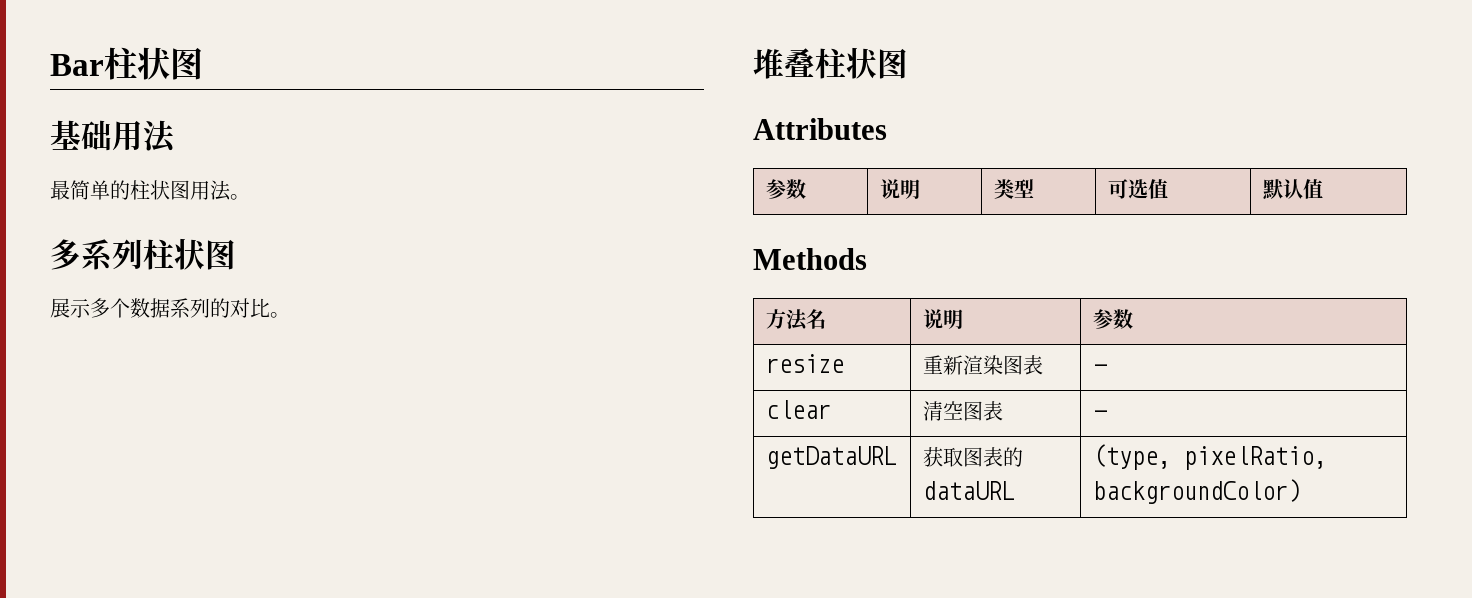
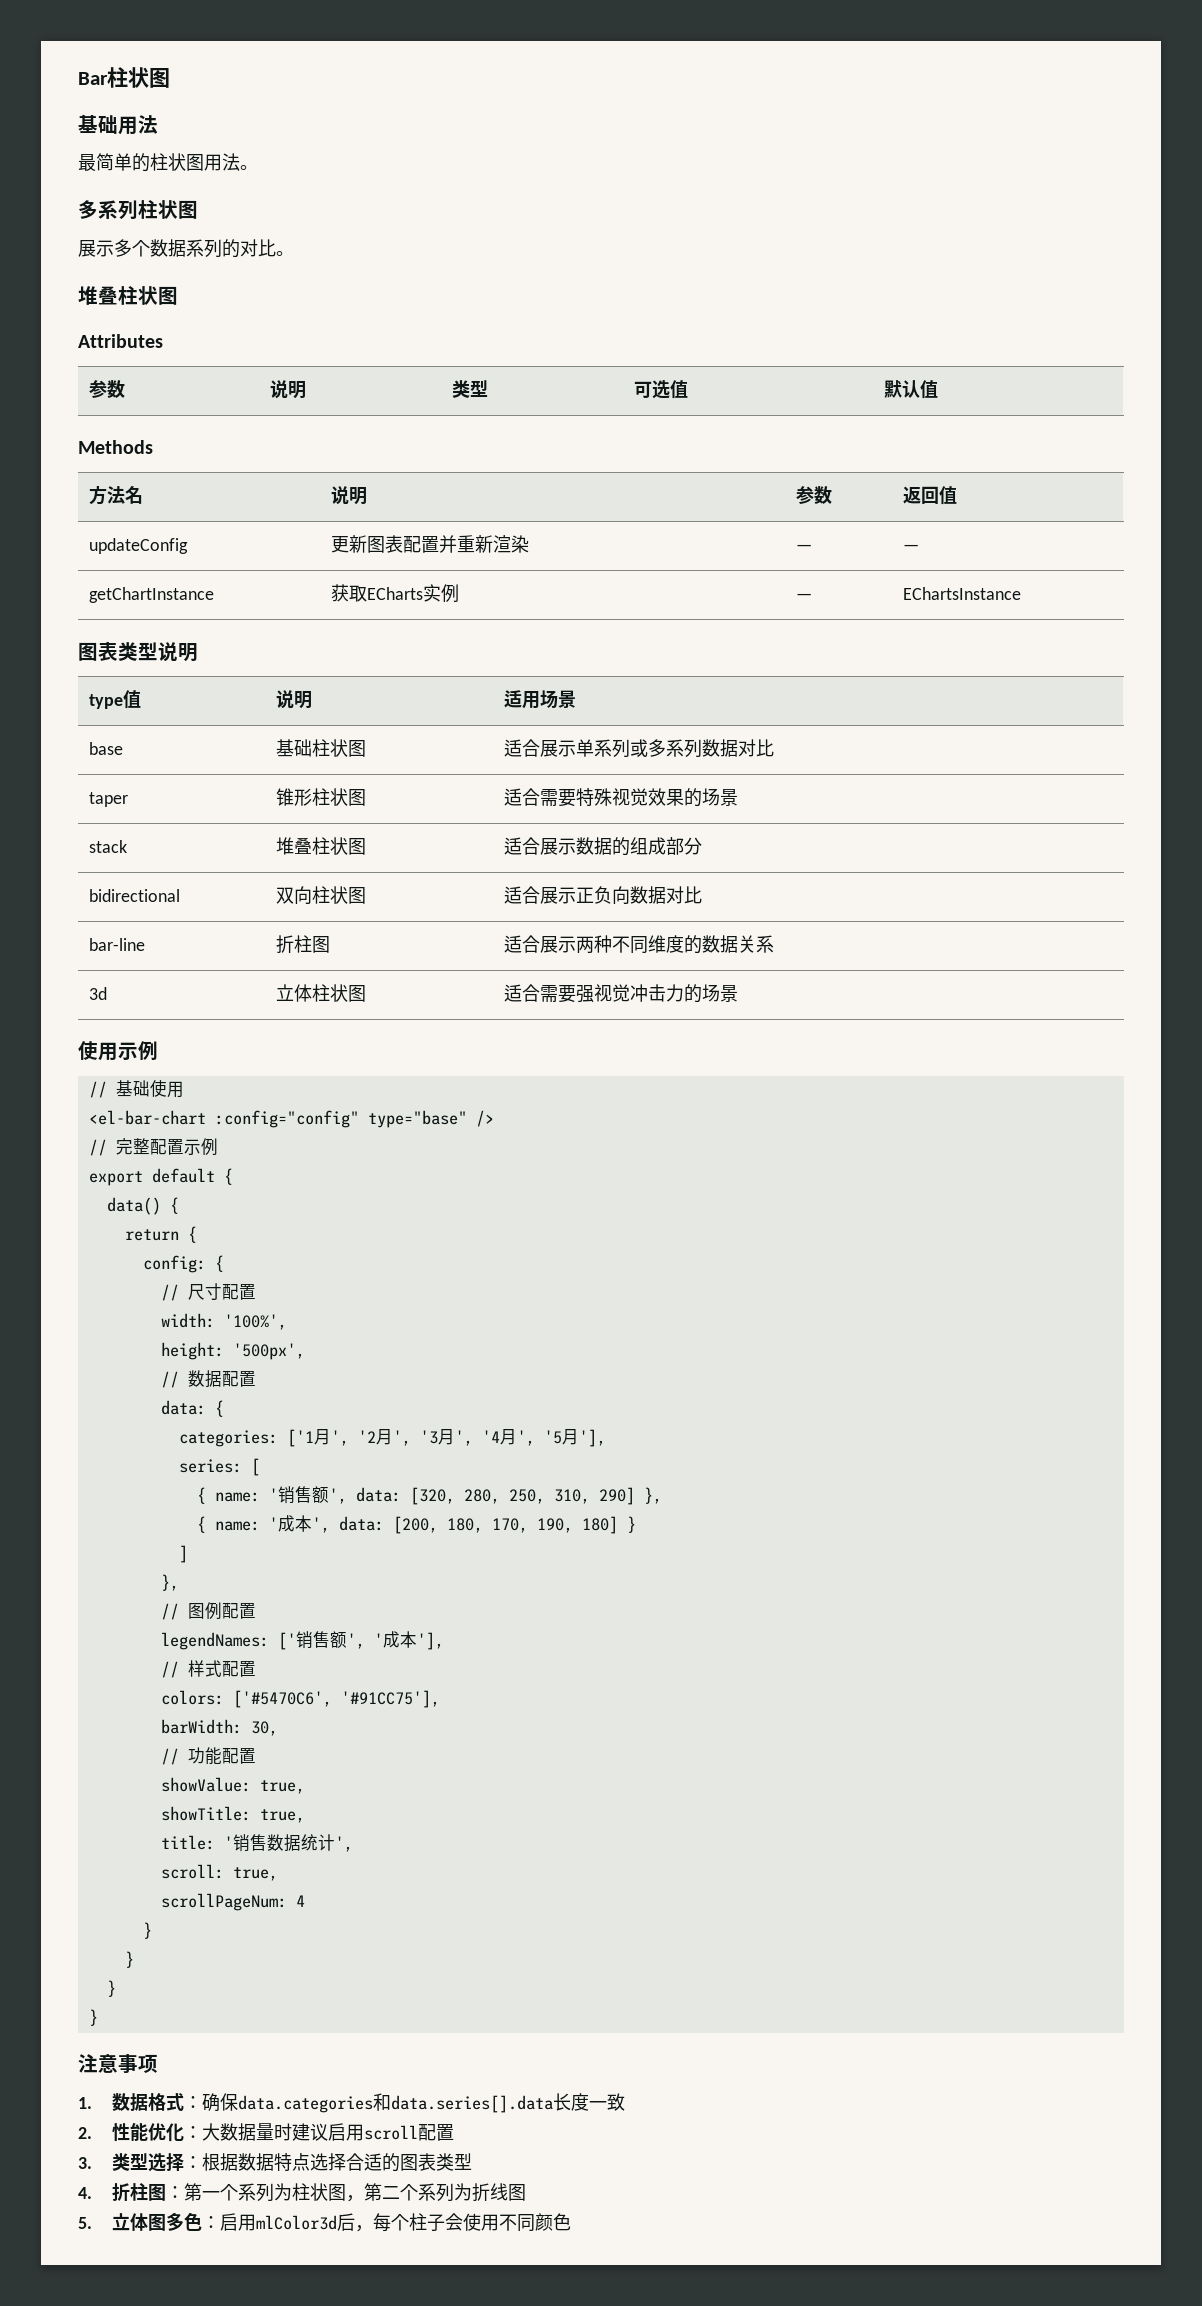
- 方法名 | 说明 | 参数
- resize | 重新渲染图表 | —
- clear | 清空图表 | —
- getDataURL | 获取图表的dataURL | (type, pixelRatio, backgroundColor)
+ 方法名 | 说明 | 参数 | 返回值
+ updateConfig | 更新图表配置并重新渲染 | — | —
+ getChartInstance | 获取ECharts实例 | — | EChartsInstance
+ 图表类型说明
+ type值 | 说明 | 适用场景
+ base | 基础柱状图 | 适合展示单系列或多系列数据对比
+ taper | 锥形柱状图 | 适合需要特殊视觉效果的场景
+ stack | 堆叠柱状图 | 适合展示数据的组成部分
+ bidirectional | 双向柱状图 | 适合展示正负向数据对比
+ bar-line | 折柱图 | 适合展示两种不同维度的数据关系
+ 3d | 立体柱状图 | 适合需要强视觉冲击力的场景
+ 使用示例
+ // 基础使用
+ <el-bar-chart :config="config" type="base" />
+ // 完整配置示例
+ export default {
+ data() {
+ return {
+ config: {
+ // 尺寸配置
+ width: '100%',
+ height: '500px',
+ // 数据配置
+ data: {
+ categories: ['1月', '2月', '3月', '4月', '5月'],
+ series: [
+ { name: '销售额', data: [320, 280, 250, 310, 290] },
+ { name: '成本', data: [200, 180, 170, 190, 180] }
+ ]
+ },
+ // 图例配置
+ legendNames: ['销售额', '成本'],
+ // 样式配置
+ colors: ['#5470C6', '#91CC75'],
+ barWidth: 30,
+ // 功能配置
+ showValue: true,
+ showTitle: true,
+ title: '销售数据统计',
+ scroll: true,
+ scrollPageNum: 4
+ }
+ }
+ }
+ }
+ 注意事项
+ 1.数据格式：确保data.categories和data.series[].data长度一致
+ 2.性能优化：大数据量时建议启用scroll配置
+ 3.类型选择：根据数据特点选择合适的图表类型
+ 4.折柱图：第一个系列为柱状图，第二个系列为折线图
+ 5.立体图多色：启用mlColor3d后，每个柱子会使用不同颜色

